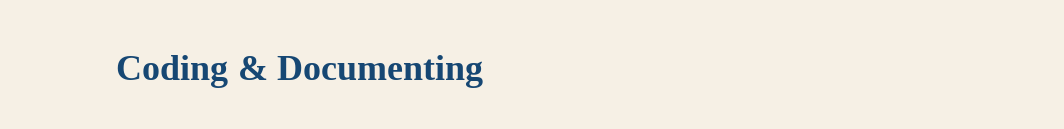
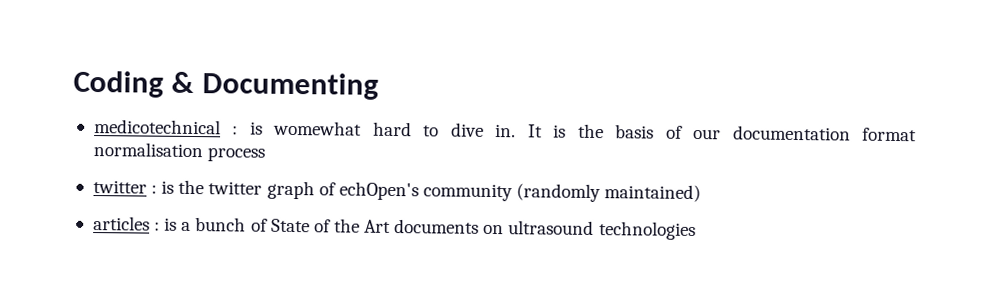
+ medicotechnical : is womewhat hard to dive in. It is the basis of our documentation format normalisation process
+ twitter : is the twitter graph of echOpen's community (randomly maintained)
+ articles : is a bunch of State of the Art documents on ultrasound technologies

